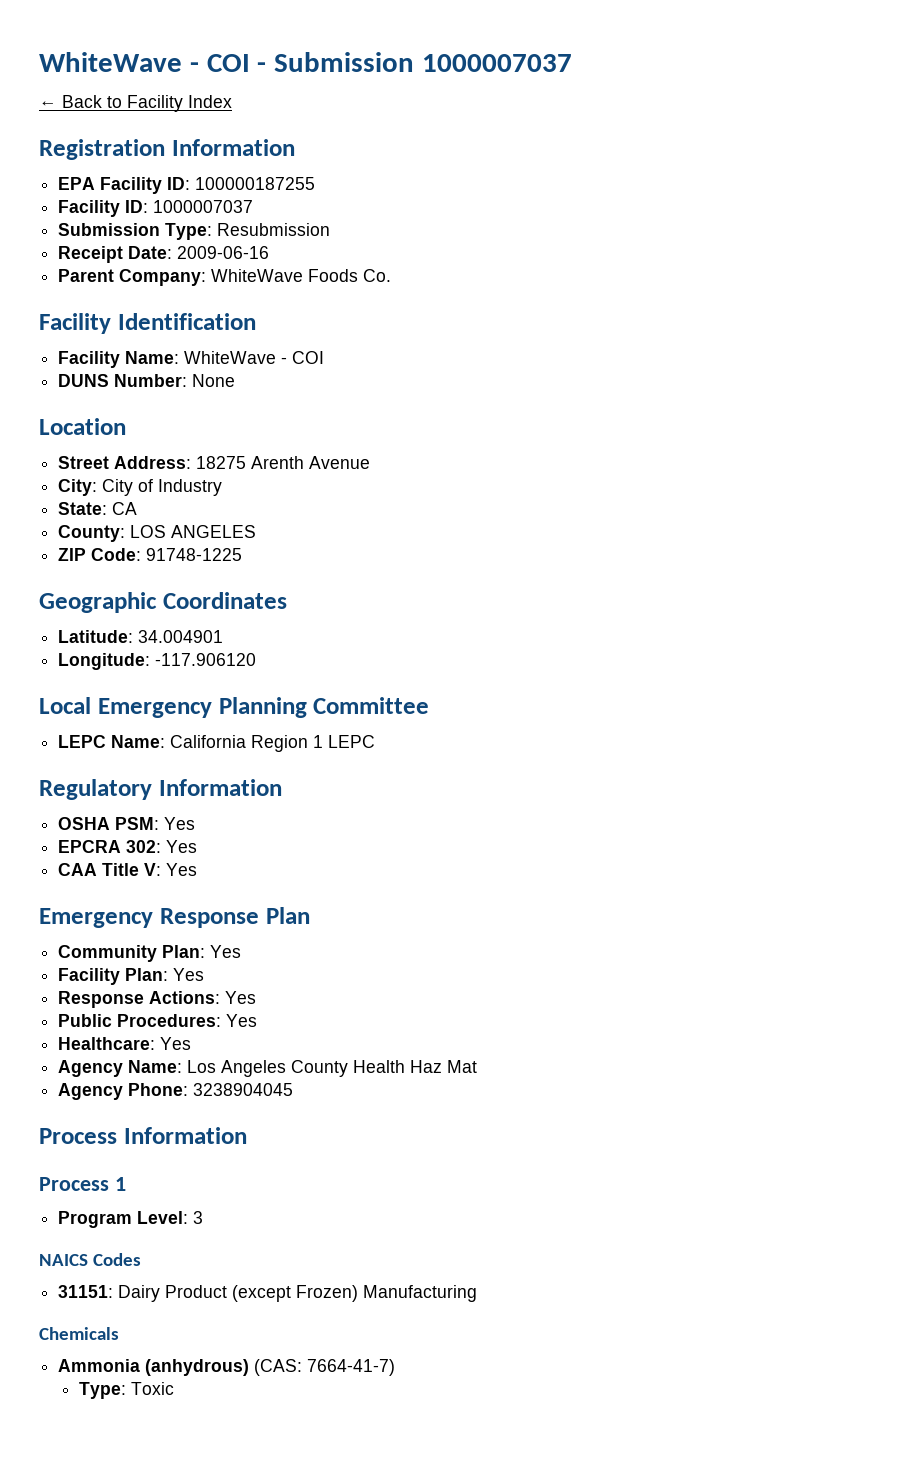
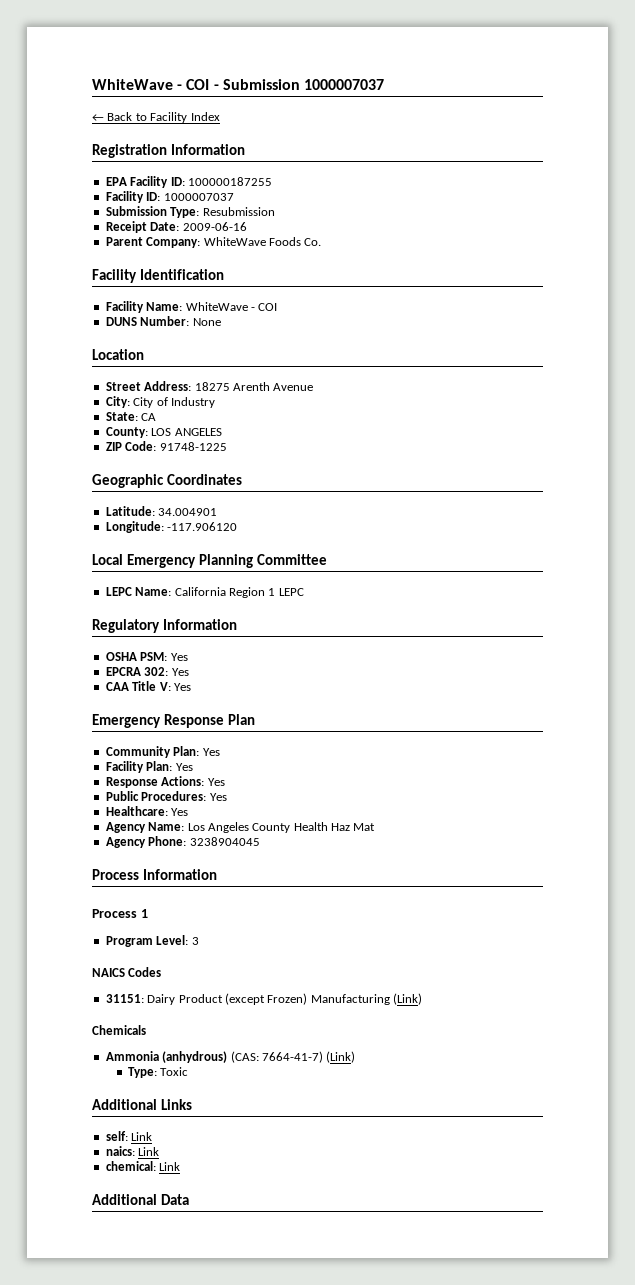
- 31151: Dairy Product (except Frozen) Manufacturing
+ 31151: Dairy Product (except Frozen) Manufacturing (Link)
- Ammonia (anhydrous) (CAS: 7664-41-7)
+ Ammonia (anhydrous) (CAS: 7664-41-7) (Link)
+ Additional Links
+ self: Link
+ naics: Link
+ chemical: Link
+ Additional Data

